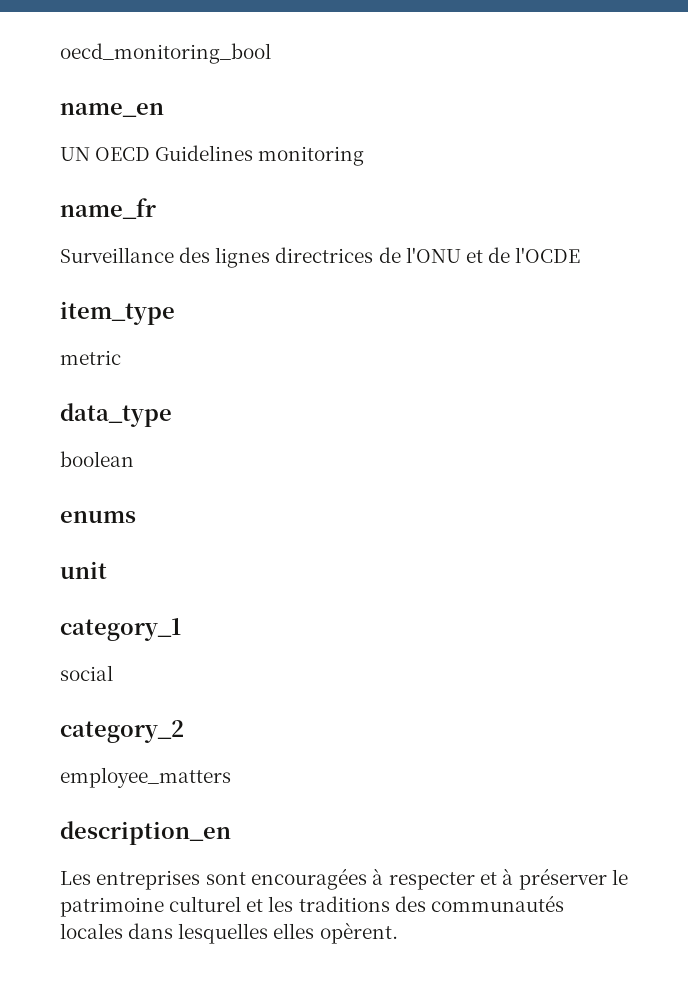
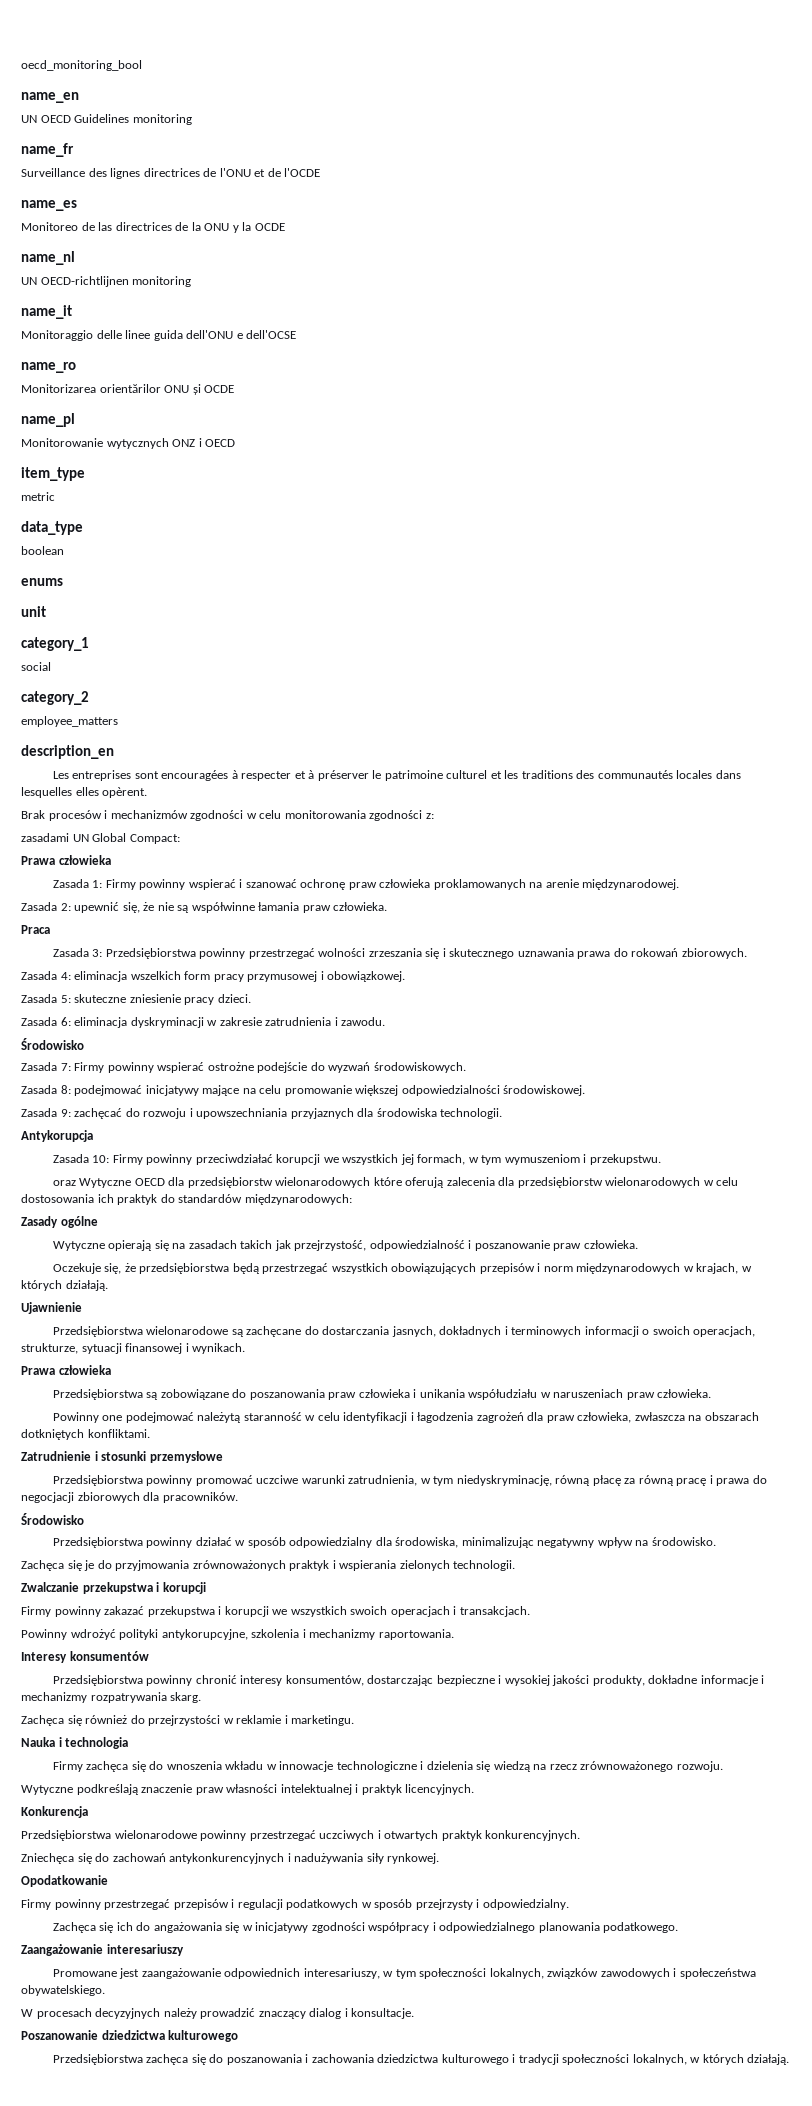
+ name_es
+ Monitoreo de las directrices de la ONU y la OCDE
+ name_nl
+ UN OECD-richtlijnen monitoring
+ name_it
+ Monitoraggio delle linee guida dell'ONU e dell'OCSE
+ name_ro
+ Monitorizarea orientărilor ONU și OCDE
+ name_pl
+ Monitorowanie wytycznych ONZ i OECD
+ Brak procesów i mechanizmów zgodności w celu monitorowania zgodności z:
+ zasadami UN Global Compact:
+ Prawa człowieka
+ Zasada 1: Firmy powinny wspierać i szanować ochronę praw człowieka proklamowanych na arenie międzynarodowej.
+ Zasada 2: upewnić się, że nie są współwinne łamania praw człowieka.
+ Praca
+ Zasada 3: Przedsiębiorstwa powinny przestrzegać wolności zrzeszania się i skutecznego uznawania prawa do rokowań zbiorowych.
+ Zasada 4: eliminacja wszelkich form pracy przymusowej i obowiązkowej.
+ Zasada 5: skuteczne zniesienie pracy dzieci.
+ Zasada 6: eliminacja dyskryminacji w zakresie zatrudnienia i zawodu.
+ Środowisko
+ Zasada 7: Firmy powinny wspierać ostrożne podejście do wyzwań środowiskowych.
+ Zasada 8: podejmować inicjatywy mające na celu promowanie większej odpowiedzialności środowiskowej.
+ Zasada 9: zachęcać do rozwoju i upowszechniania przyjaznych dla środowiska technologii.
+ Antykorupcja
+ Zasada 10: Firmy powinny przeciwdziałać korupcji we wszystkich jej formach, w tym wymuszeniom i przekupstwu.
+ oraz Wytyczne OECD dla przedsiębiorstw wielonarodowych które oferują zalecenia dla przedsiębiorstw wielonarodowych w celu dostosowania ich praktyk do standardów międzynarodowych:
+ Zasady ogólne
+ Wytyczne opierają się na zasadach takich jak przejrzystość, odpowiedzialność i poszanowanie praw człowieka.
+ Oczekuje się, że przedsiębiorstwa będą przestrzegać wszystkich obowiązujących przepisów i norm międzynarodowych w krajach, w których działają.
+ Ujawnienie
+ Przedsiębiorstwa wielonarodowe są zachęcane do dostarczania jasnych, dokładnych i terminowych informacji o swoich operacjach, strukturze, sytuacji finansowej i wynikach.
+ Prawa człowieka
+ Przedsiębiorstwa są zobowiązane do poszanowania praw człowieka i unikania współudziału w naruszeniach praw człowieka.
+ Powinny one podejmować należytą staranność w celu identyfikacji i łagodzenia zagrożeń dla praw człowieka, zwłaszcza na obszarach dotkniętych konfliktami.
+ Zatrudnienie i stosunki przemysłowe
+ Przedsiębiorstwa powinny promować uczciwe warunki zatrudnienia, w tym niedyskryminację, równą płacę za równą pracę i prawa do negocjacji zbiorowych dla pracowników.
+ Środowisko
+ Przedsiębiorstwa powinny działać w sposób odpowiedzialny dla środowiska, minimalizując negatywny wpływ na środowisko.
+ Zachęca się je do przyjmowania zrównoważonych praktyk i wspierania zielonych technologii.
+ Zwalczanie przekupstwa i korupcji
+ Firmy powinny zakazać przekupstwa i korupcji we wszystkich swoich operacjach i transakcjach.
+ Powinny wdrożyć polityki antykorupcyjne, szkolenia i mechanizmy raportowania.
+ Interesy konsumentów
+ Przedsiębiorstwa powinny chronić interesy konsumentów, dostarczając bezpieczne i wysokiej jakości produkty, dokładne informacje i mechanizmy rozpatrywania skarg.
+ Zachęca się również do przejrzystości w reklamie i marketingu.
+ Nauka i technologia
+ Firmy zachęca się do wnoszenia wkładu w innowacje technologiczne i dzielenia się wiedzą na rzecz zrównoważonego rozwoju.
+ Wytyczne podkreślają znaczenie praw własności intelektualnej i praktyk licencyjnych.
+ Konkurencja
+ Przedsiębiorstwa wielonarodowe powinny przestrzegać uczciwych i otwartych praktyk konkurencyjnych.
+ Zniechęca się do zachowań antykonkurencyjnych i nadużywania siły rynkowej.
+ Opodatkowanie
+ Firmy powinny przestrzegać przepisów i regulacji podatkowych w sposób przejrzysty i odpowiedzialny.
+ Zachęca się ich do angażowania się w inicjatywy zgodności współpracy i odpowiedzialnego planowania podatkowego.
+ Zaangażowanie interesariuszy
+ Promowane jest zaangażowanie odpowiednich interesariuszy, w tym społeczności lokalnych, związków zawodowych i społeczeństwa obywatelskiego.
+ W procesach decyzyjnych należy prowadzić znaczący dialog i konsultacje.
+ Poszanowanie dziedzictwa kulturowego
+ Przedsiębiorstwa zachęca się do poszanowania i zachowania dziedzictwa kulturowego i tradycji społeczności lokalnych, w których działają.

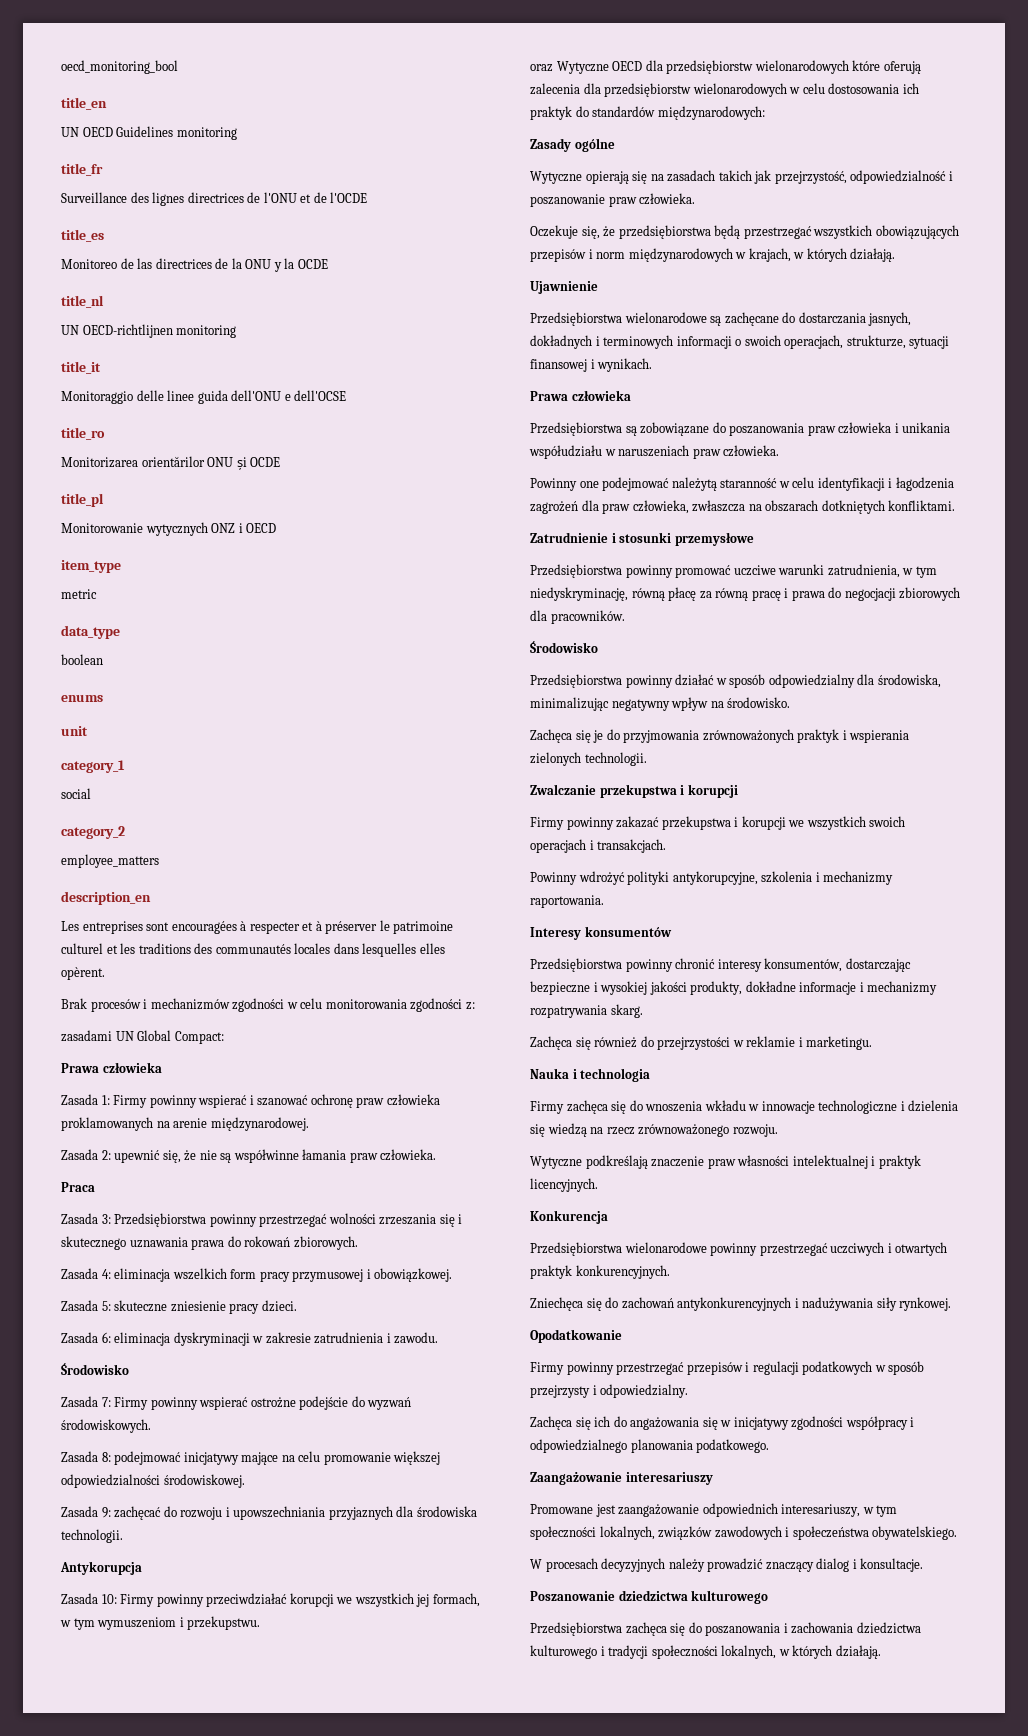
- name_en
+ title_en
- name_fr
+ title_fr
- name_es
+ title_es
- name_nl
+ title_nl
- name_it
+ title_it
- name_ro
+ title_ro
- name_pl
+ title_pl

